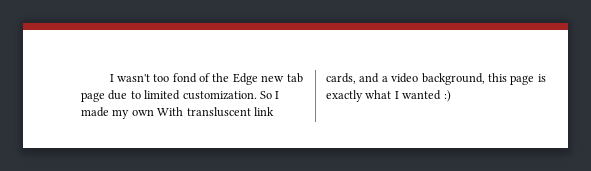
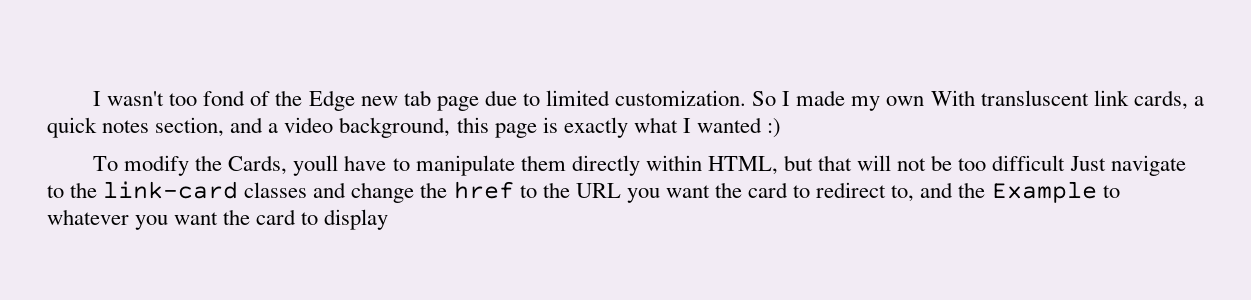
- So I made my own With transluscent link cards, and a video background, this page is exactly what I wanted :)
+ So I made my own With transluscent link cards, a quick notes section, and a video background, this page is exactly what I wanted :)
+ To modify the Cards, youll have to manipulate them directly within HTML, but that will not be too difficult Just navigate to the link-card classes and change the href to the URL you want the card to redirect to, and the Example to whatever you want the card to display

